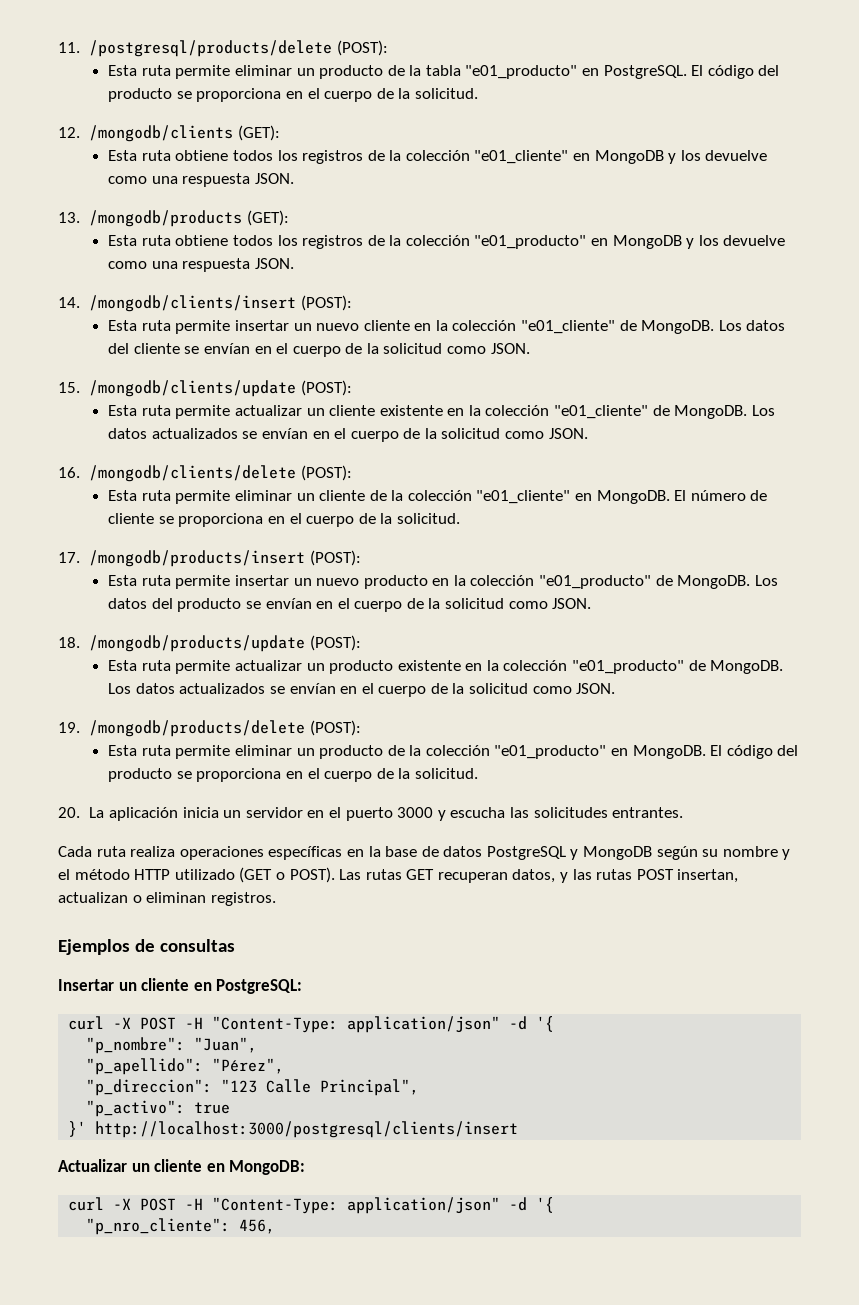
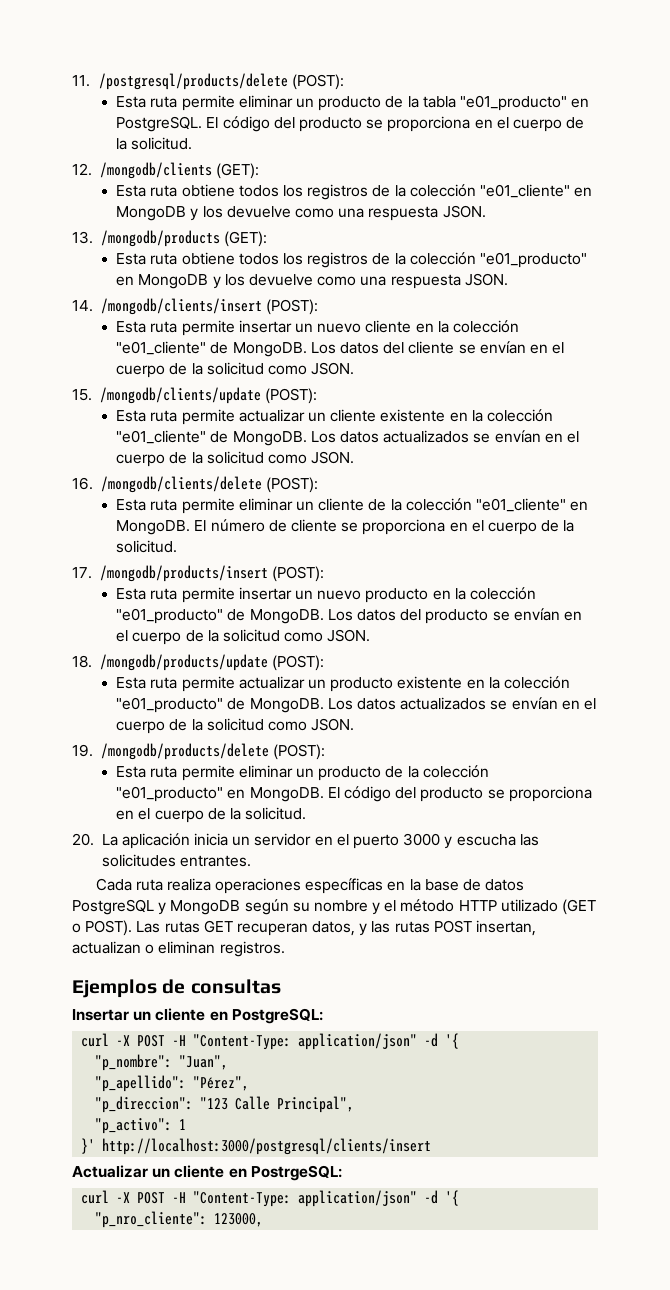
- "p_activo": true
+ "p_activo": 1
- Actualizar un cliente en MongoDB:
+ Actualizar un cliente en PostrgeSQL:
- "p_nro_cliente": 456,
+ "p_nro_cliente": 123000,

